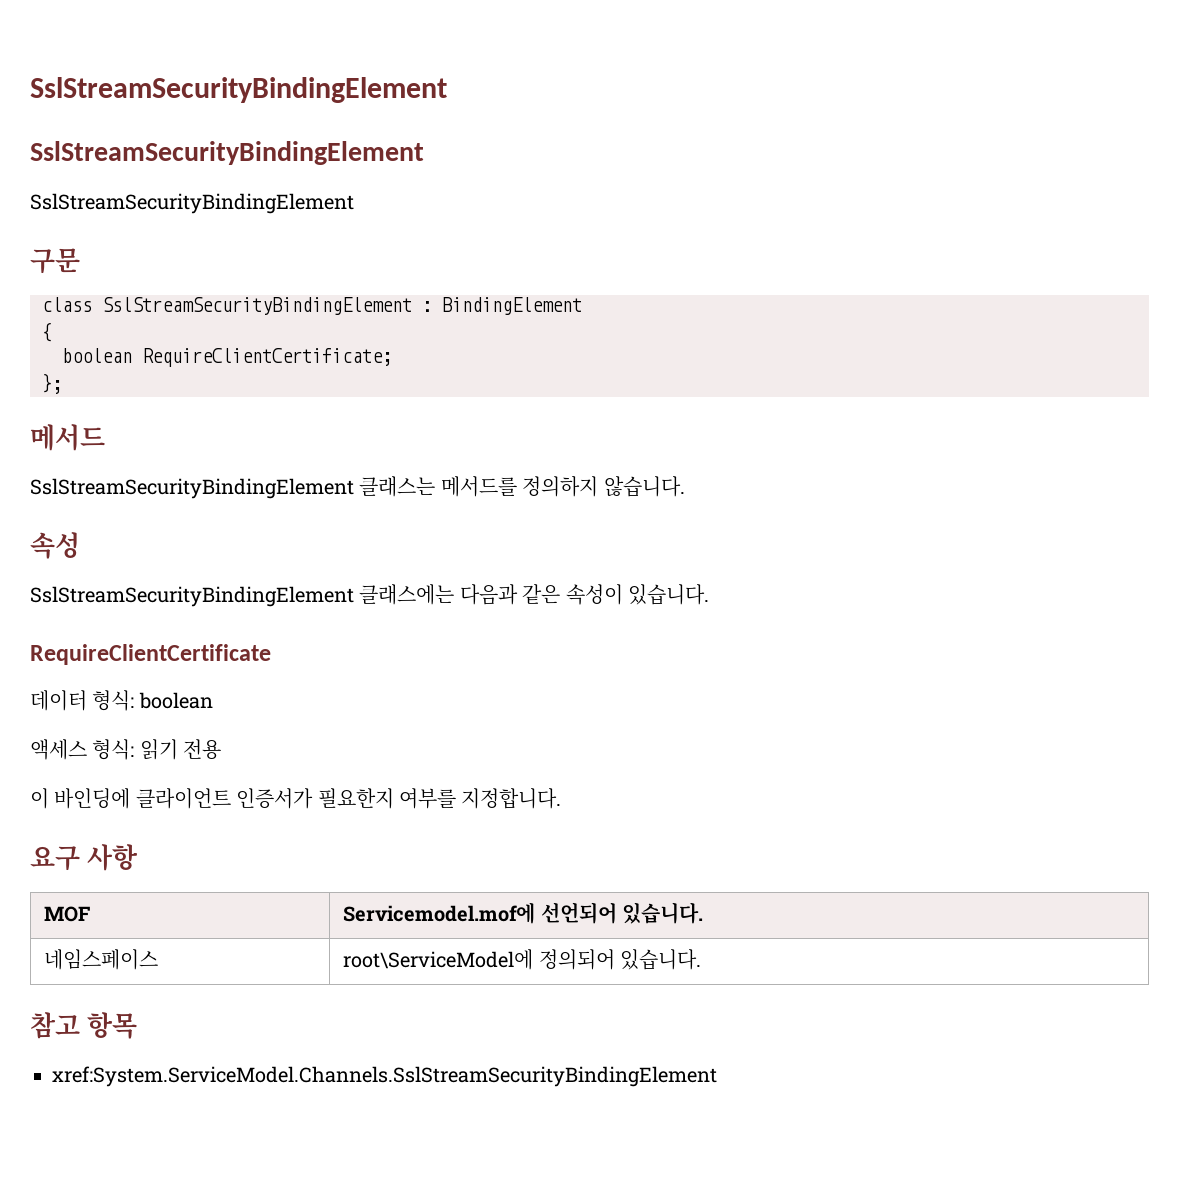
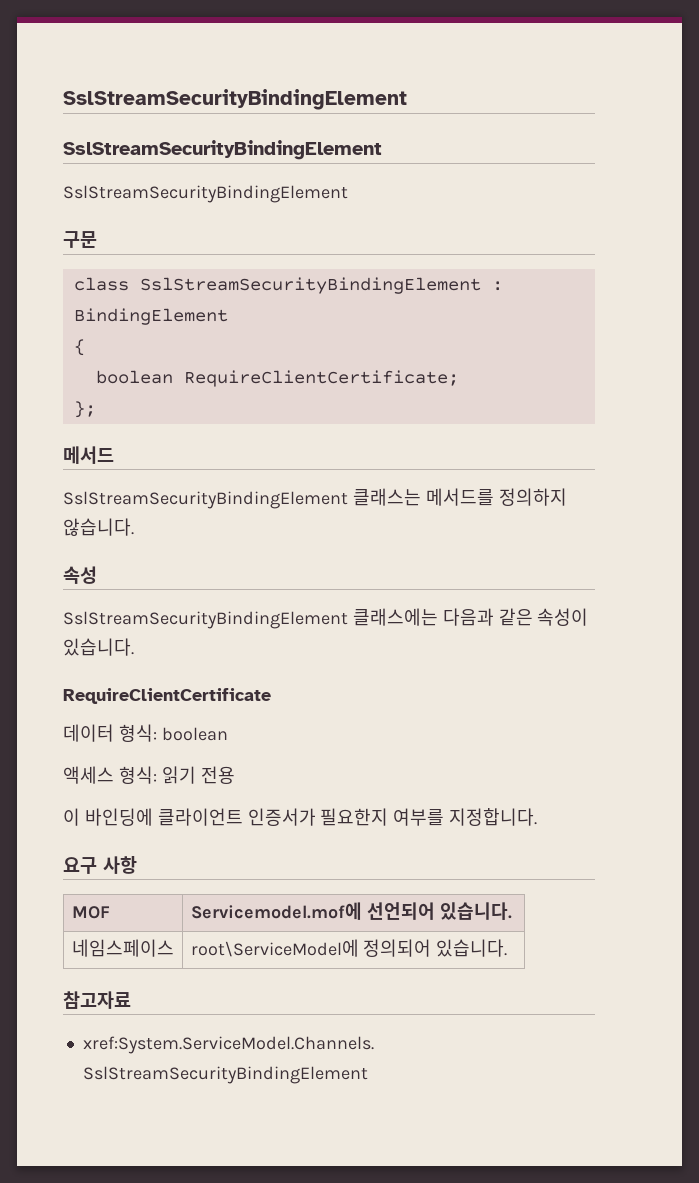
- 참고 항목
+ 참고자료

